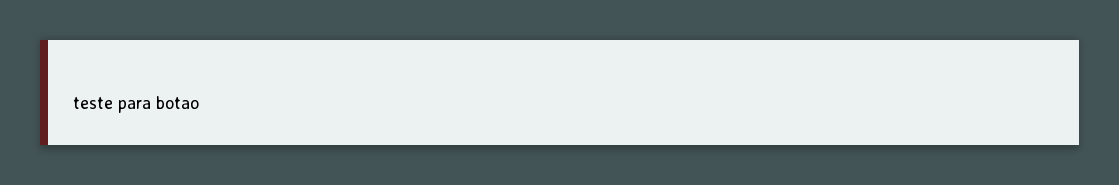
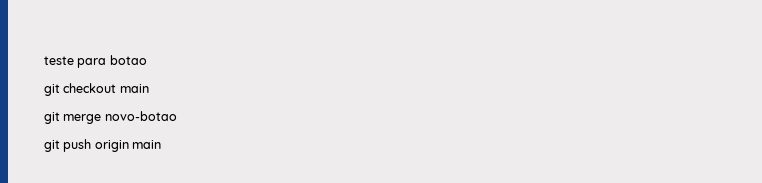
+ git checkout main
+ git merge novo-botao
+ git push origin main

